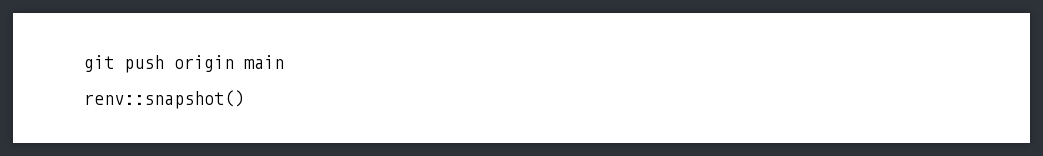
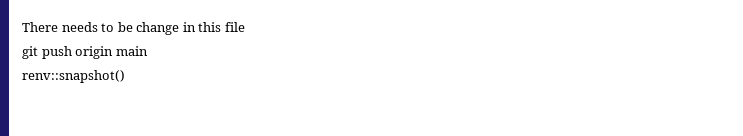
+ There needs to be change in this file

